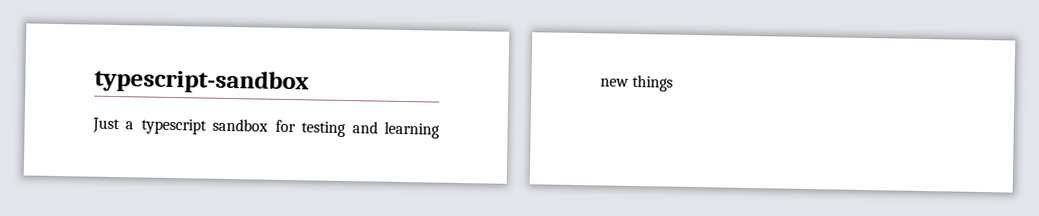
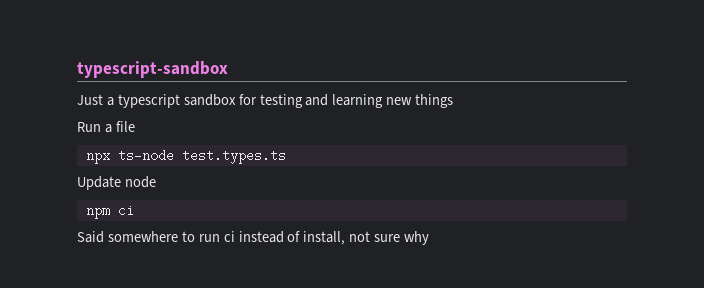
+ Run a file
+ npx ts-node test.types.ts
+ Update node
+ npm ci
+ Said somewhere to run ci instead of install, not sure why

